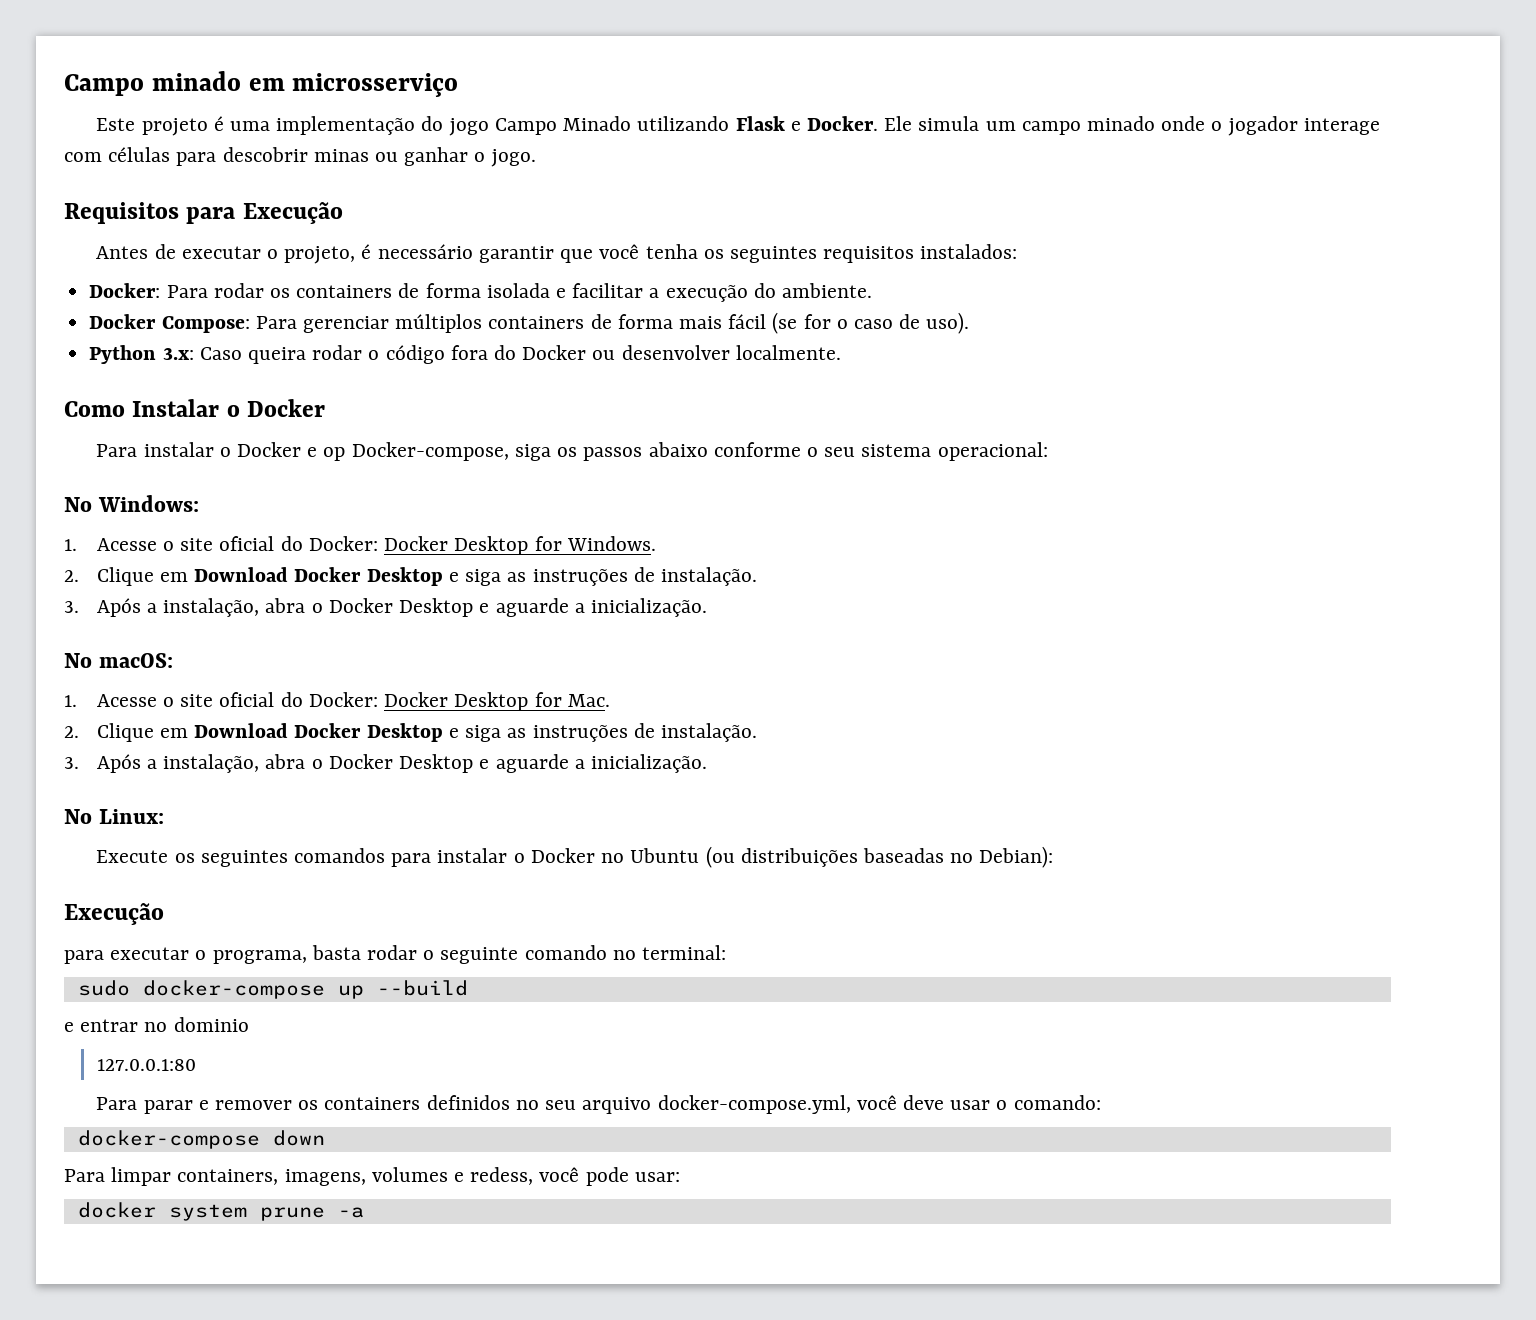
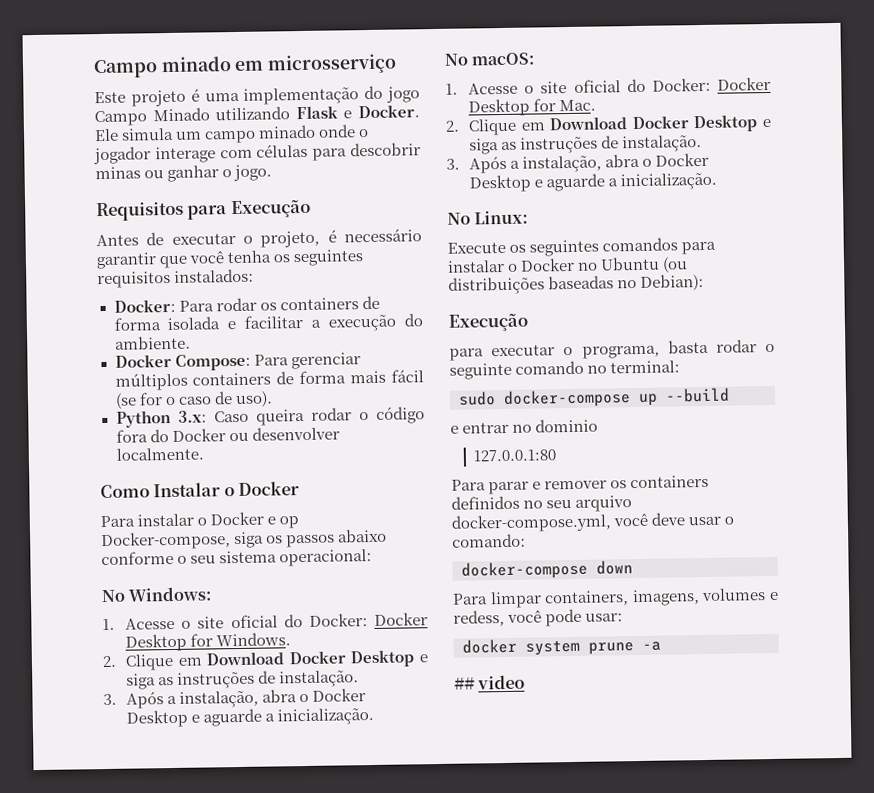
+ ## video

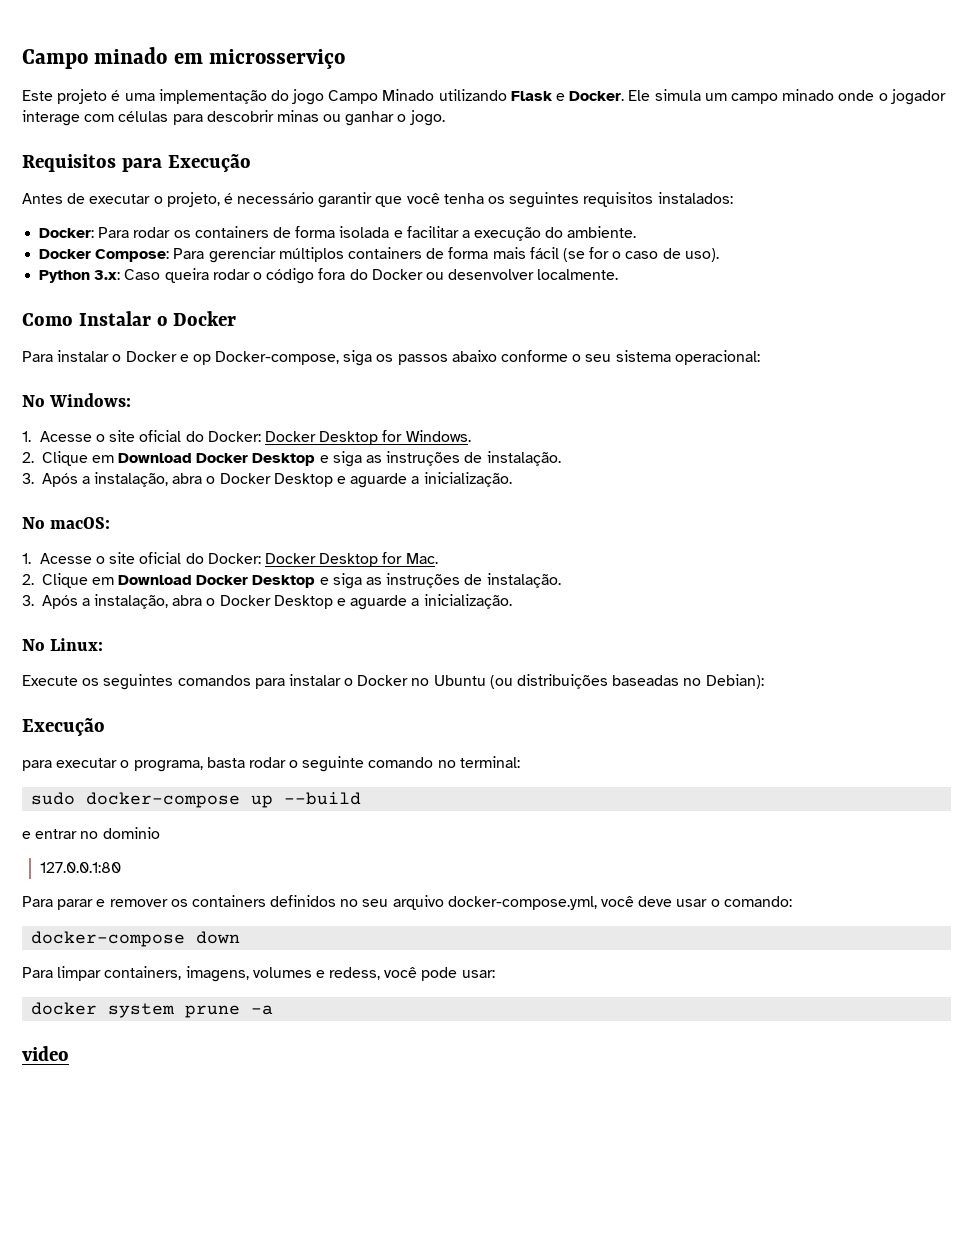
- ## video
+ video

